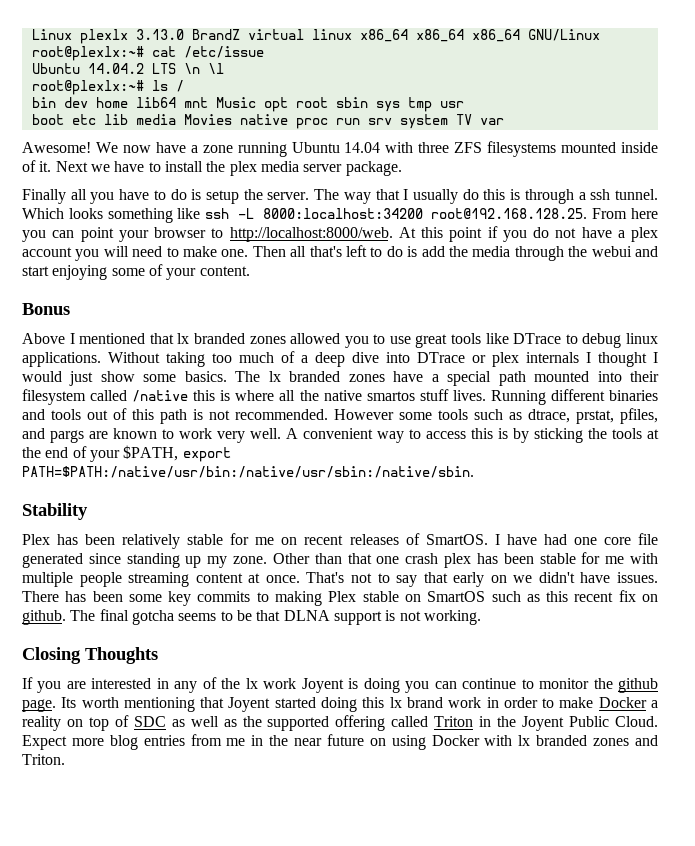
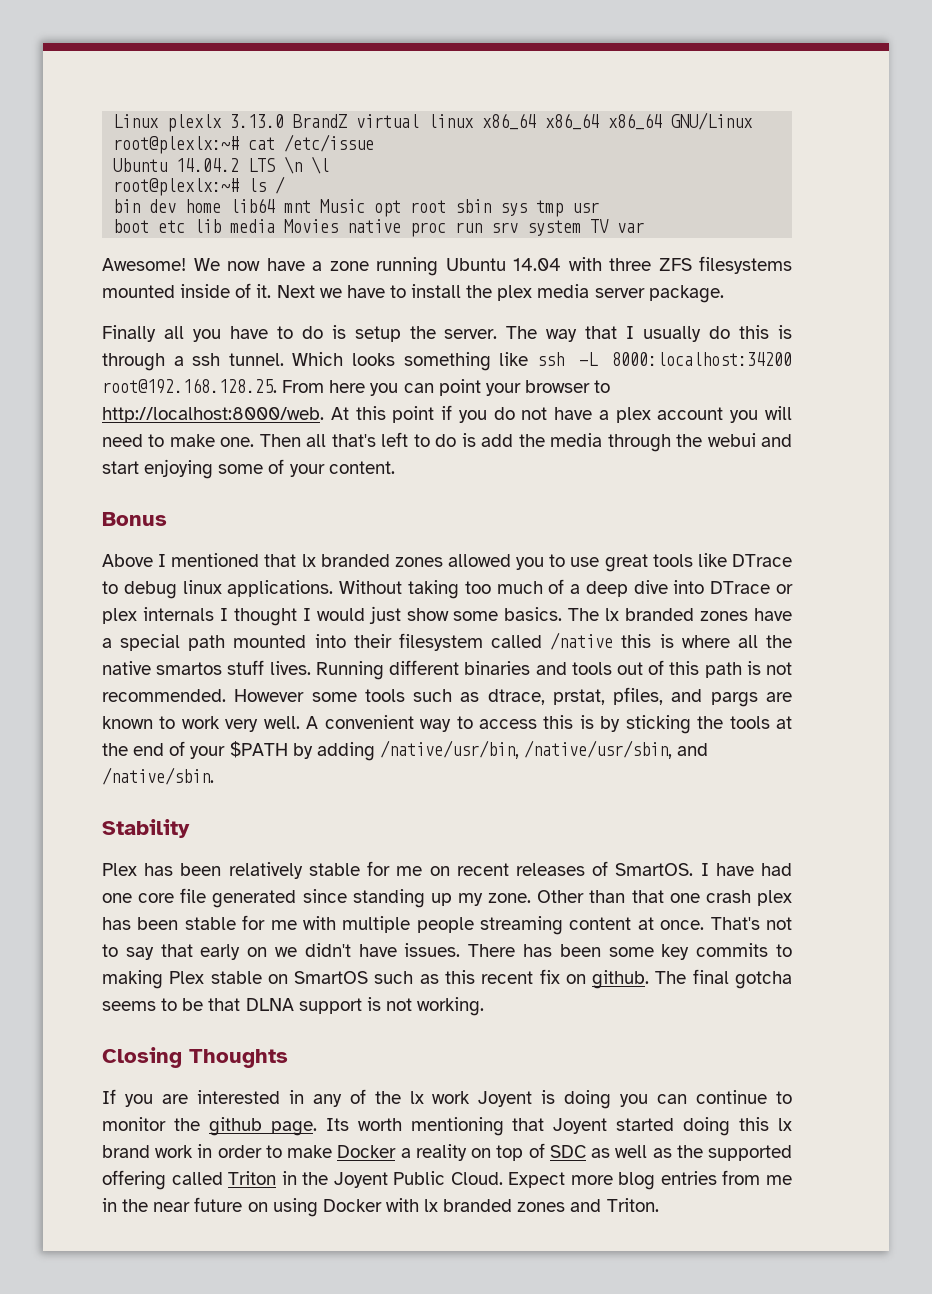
- A convenient way to access this is by sticking the tools at the end of your $PATH, export PATH=$PATH:/native/usr/bin:/native/usr/sbin:/native/sbin.
+ A convenient way to access this is by sticking the tools at the end of your $PATH by adding /native/usr/bin, /native/usr/sbin, and /native/sbin.

